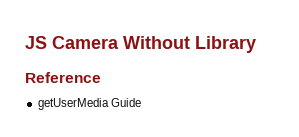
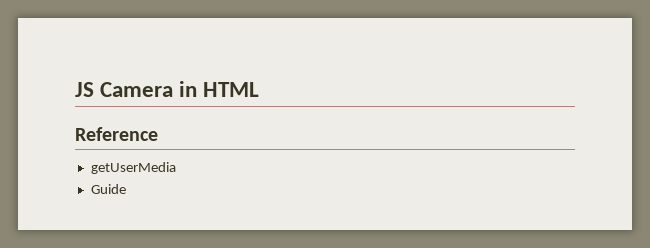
- JS Camera Without Library
+ JS Camera in HTML
- getUserMedia Guide
+ getUserMedia
+ Guide

